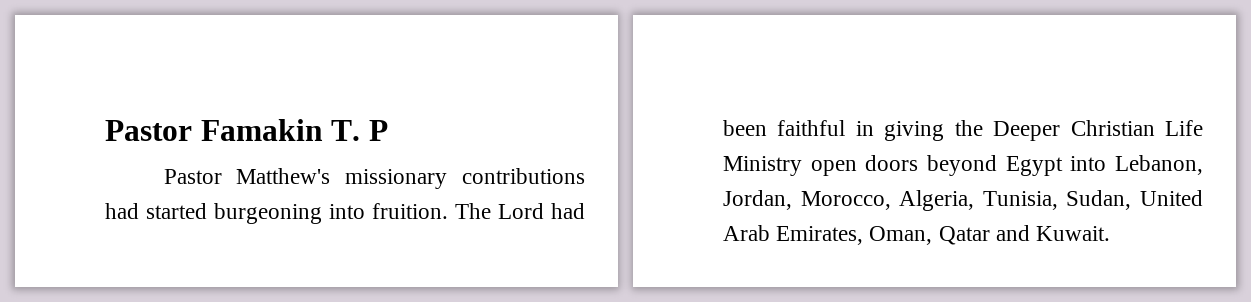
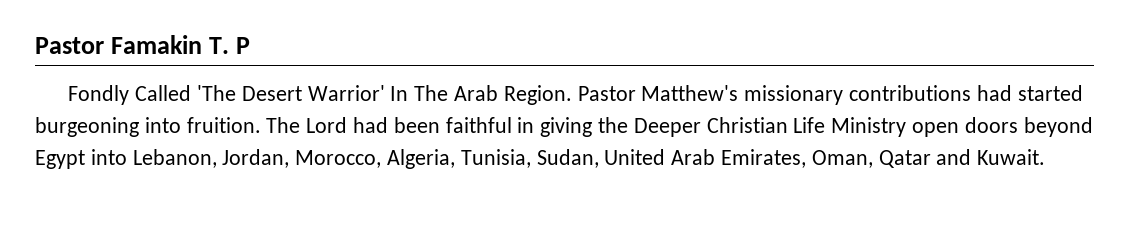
+ Fondly Called 'The Desert Warrior' In The Arab Region.

